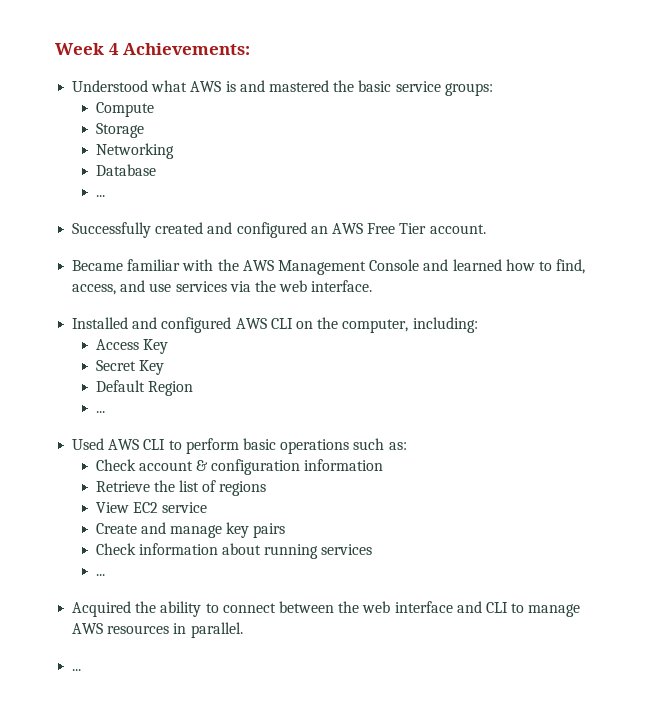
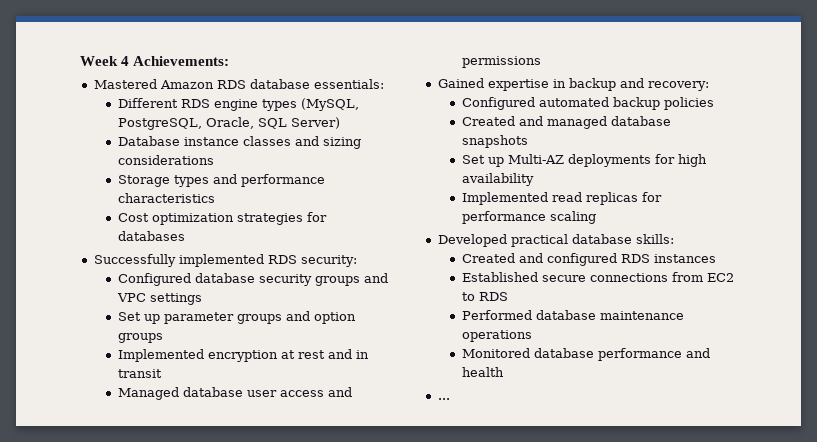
- Understood what AWS is and mastered the basic service groups:
- Compute
- Storage
- Networking
- Database
- ...
- Successfully created and configured an AWS Free Tier account.
- Became familiar with the AWS Management Console and learned how to find, access, and use services via the web interface.
- Installed and configured AWS CLI on the computer, including:
- Access Key
- Secret Key
- Default Region
- ...
- Used AWS CLI to perform basic operations such as:
- Check account & configuration information
- Retrieve the list of regions
- View EC2 service
- Create and manage key pairs
- Check information about running services
- ...
- Acquired the ability to connect between the web interface and CLI to manage AWS resources in parallel.
+ Mastered Amazon RDS database essentials:
+ Different RDS engine types (MySQL, PostgreSQL, Oracle, SQL Server)
+ Database instance classes and sizing considerations
+ Storage types and performance characteristics
+ Cost optimization strategies for databases
+ Successfully implemented RDS security:
+ Configured database security groups and VPC settings
+ Set up parameter groups and option groups
+ Implemented encryption at rest and in transit
+ Managed database user access and permissions
+ Gained expertise in backup and recovery:
+ Configured automated backup policies
+ Created and managed database snapshots
+ Set up Multi-AZ deployments for high availability
+ Implemented read replicas for performance scaling
+ Developed practical database skills:
+ Created and configured RDS instances
+ Established secure connections from EC2 to RDS
+ Performed database maintenance operations
+ Monitored database performance and health

